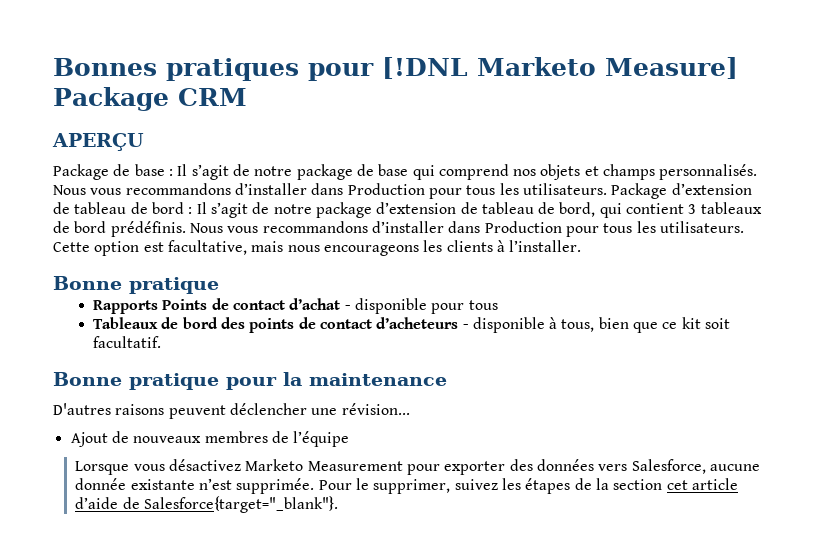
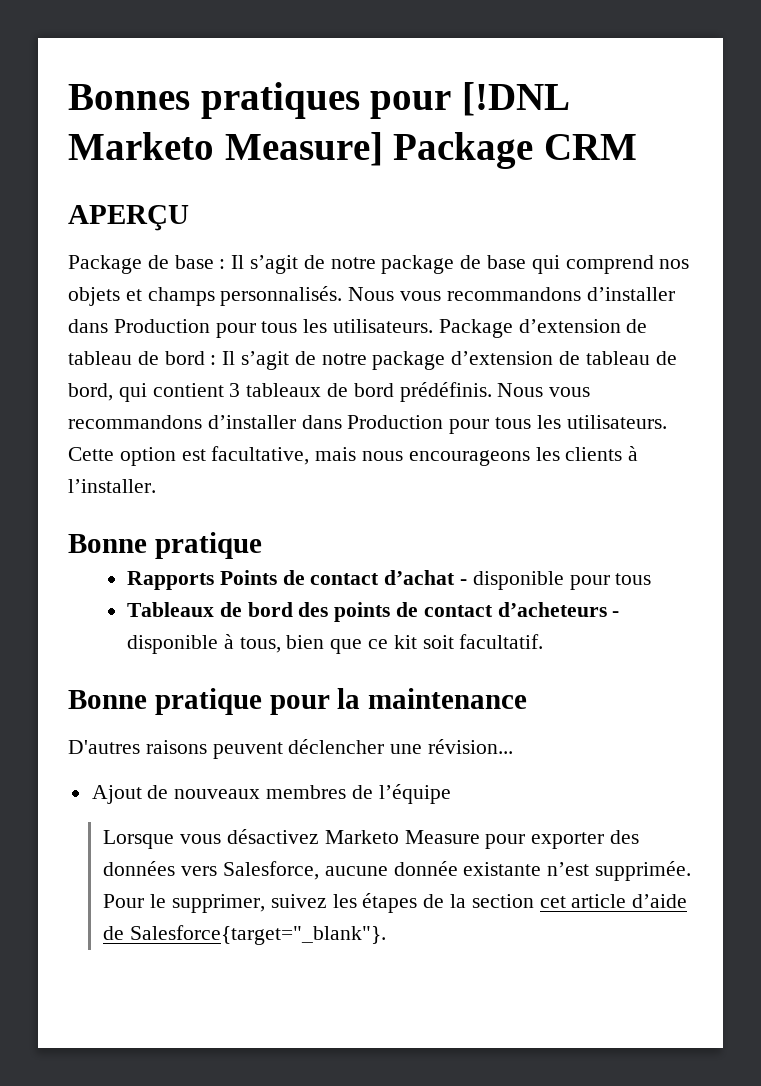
- Lorsque vous désactivez Marketo Measurement pour exporter des données vers Salesforce, aucune donnée existante n’est supprimée.
+ Lorsque vous désactivez Marketo Measure pour exporter des données vers Salesforce, aucune donnée existante n’est supprimée.

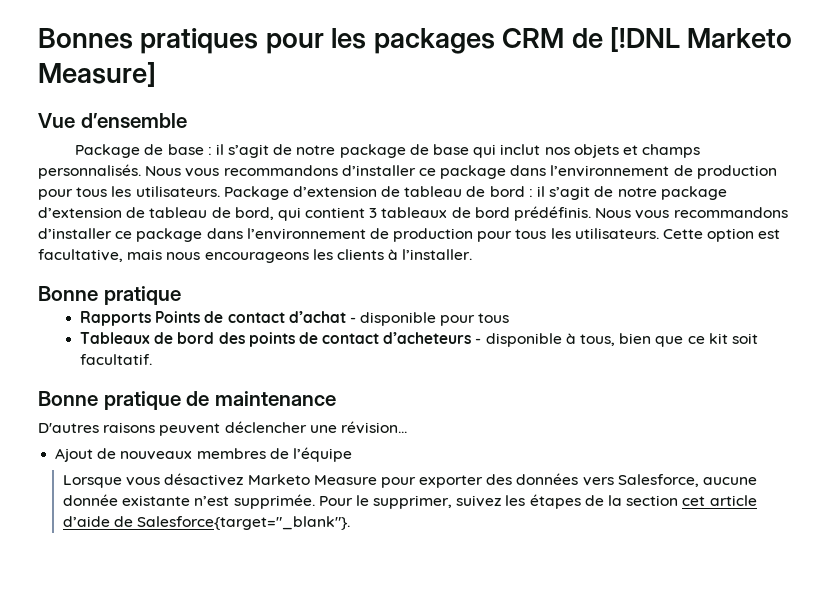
- Bonnes pratiques pour [!DNL Marketo Measure] Package CRM
- APERÇU
+ Bonnes pratiques pour les packages CRM de [!DNL Marketo Measure]
+ Vue d’ensemble
- Package de base : Il s’agit de notre package de base qui comprend nos objets et champs personnalisés. Nous vous recommandons d’installer dans Production pour tous les utilisateurs.
+ Package de base : il s’agit de notre package de base qui inclut nos objets et champs personnalisés. Nous vous recommandons d’installer ce package dans l’environnement de production pour tous les utilisateurs.
- Package d’extension de tableau de bord : Il s’agit de notre package d’extension de tableau de bord, qui contient 3 tableaux de bord prédéfinis. Nous vous recommandons d’installer dans Production pour tous les utilisateurs.
+ Package d’extension de tableau de bord : il s’agit de notre package d’extension de tableau de bord, qui contient 3 tableaux de bord prédéfinis. Nous vous recommandons d’installer ce package dans l’environnement de production pour tous les utilisateurs.
- Bonne pratique pour la maintenance
+ Bonne pratique de maintenance

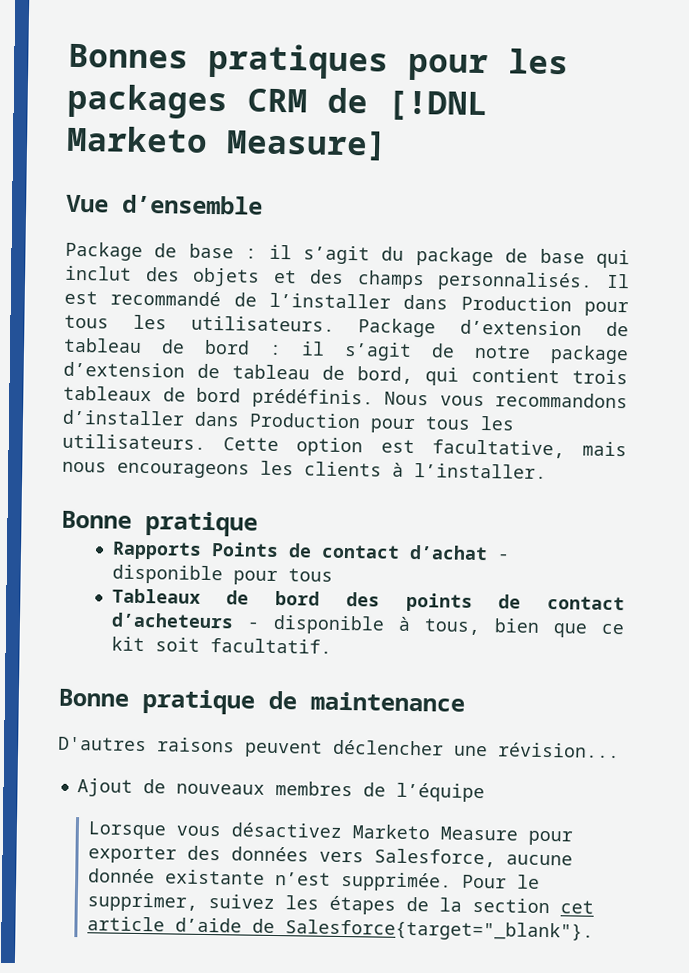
- Package de base : il s’agit de notre package de base qui inclut nos objets et champs personnalisés. Nous vous recommandons d’installer ce package dans l’environnement de production pour tous les utilisateurs.
+ Package de base : il s’agit du package de base qui inclut des objets et des champs personnalisés. Il est recommandé de l’installer dans Production pour tous les utilisateurs.
- Package d’extension de tableau de bord : il s’agit de notre package d’extension de tableau de bord, qui contient 3 tableaux de bord prédéfinis. Nous vous recommandons d’installer ce package dans l’environnement de production pour tous les utilisateurs.
+ Package d’extension de tableau de bord : il s’agit de notre package d’extension de tableau de bord, qui contient trois tableaux de bord prédéfinis. Nous vous recommandons d’installer dans Production pour tous les utilisateurs.

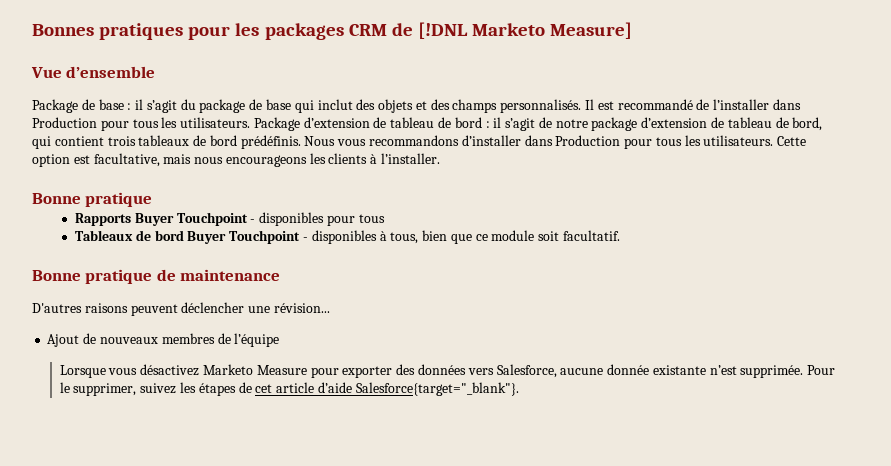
- Rapports Points de contact d’achat - disponible pour tous
+ Rapports Buyer Touchpoint - disponibles pour tous
- Tableaux de bord des points de contact d’acheteurs - disponible à tous, bien que ce kit soit facultatif.
+ Tableaux de bord Buyer Touchpoint - disponibles à tous, bien que ce module soit facultatif.
- Pour le supprimer, suivez les étapes de la section cet article d’aide de Salesforce{target="_blank"}.
+ Pour le supprimer, suivez les étapes de cet article d’aide Salesforce{target="_blank"}.

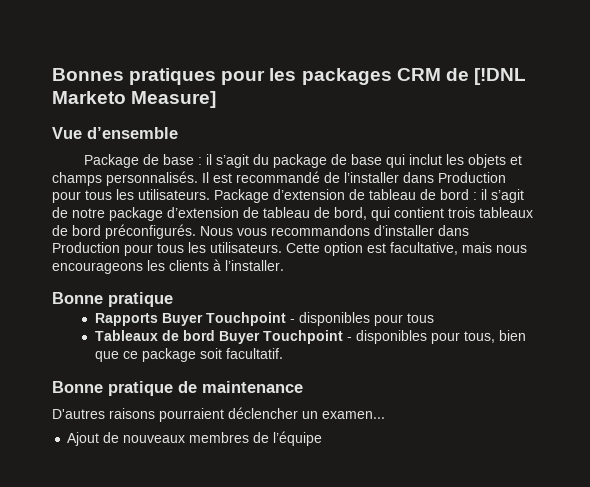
- Package de base : il s’agit du package de base qui inclut des objets et des champs personnalisés.
+ Package de base : il s’agit du package de base qui inclut les objets et champs personnalisés.
- Package d’extension de tableau de bord : il s’agit de notre package d’extension de tableau de bord, qui contient trois tableaux de bord prédéfinis.
+ Package d’extension de tableau de bord : il s’agit de notre package d’extension de tableau de bord, qui contient trois tableaux de bord préconfigurés.
- Tableaux de bord Buyer Touchpoint - disponibles à tous, bien que ce module soit facultatif.
+ Tableaux de bord Buyer Touchpoint - disponibles pour tous, bien que ce package soit facultatif.
- D'autres raisons peuvent déclencher une révision...
+ D'autres raisons pourraient déclencher un examen...
- Lorsque vous désactivez Marketo Measure pour exporter des données vers Salesforce, aucune donnée existante n’est supprimée. Pour le supprimer, suivez les étapes de cet article d’aide Salesforce{target="_blank"}.

